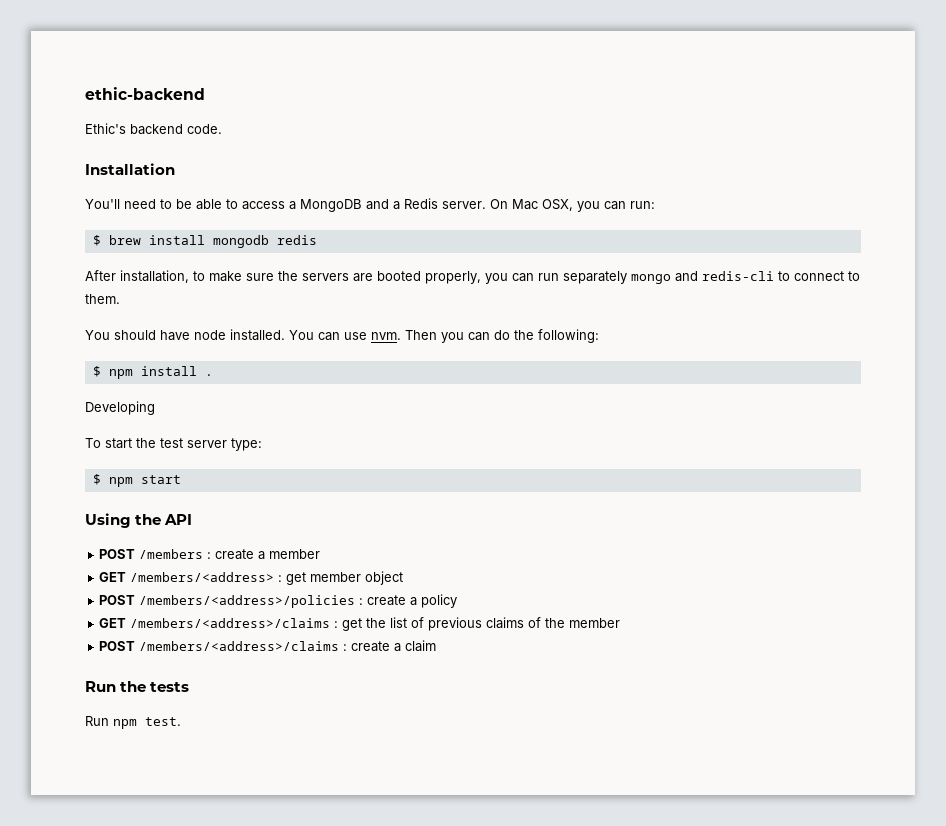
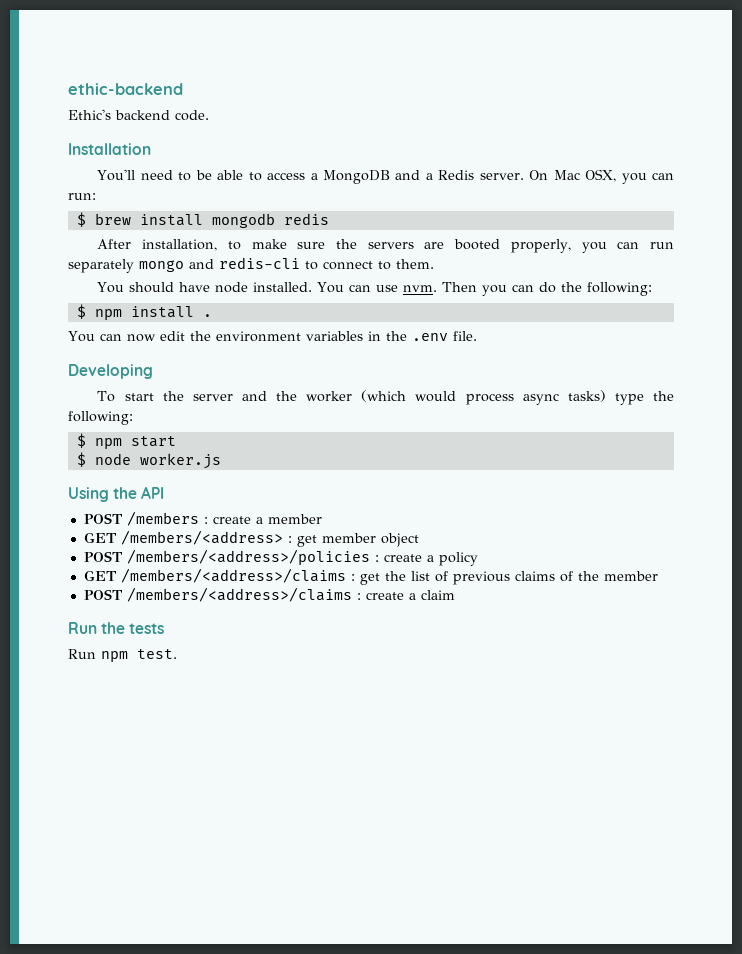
+ You can now edit the environment variables in the .env file.
  Developing
- To start the test server type:
+ To start the server and the worker (which would process async tasks) type the following:
+ $ node worker.js

